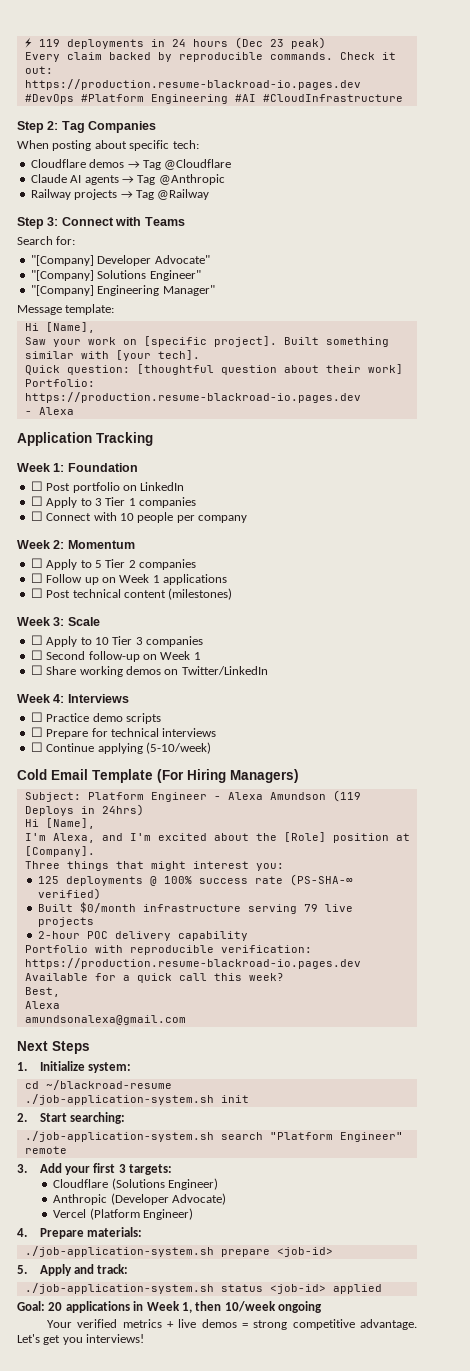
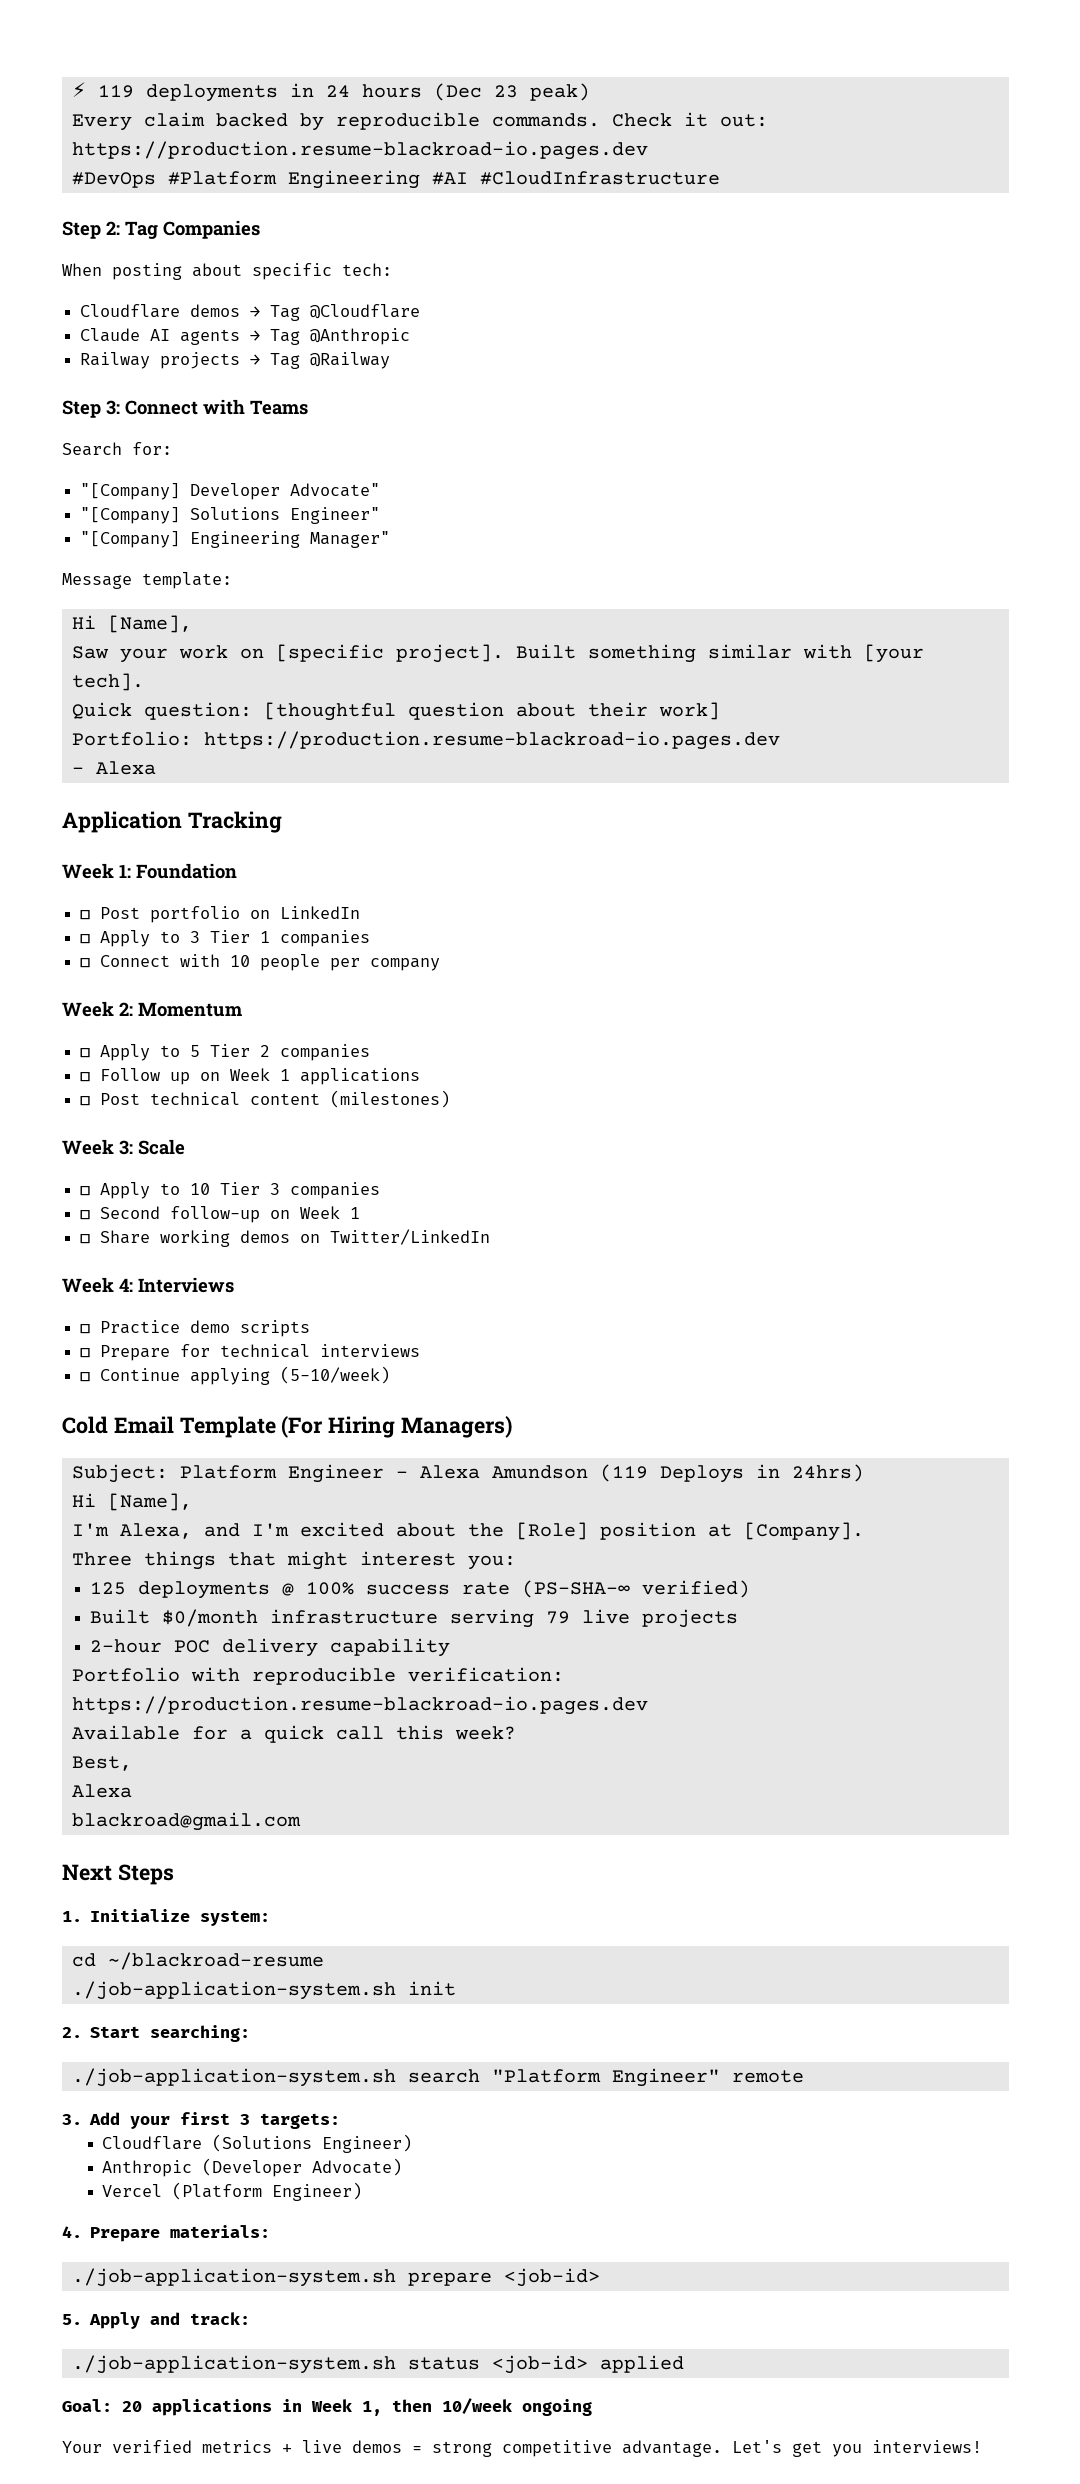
- amundsonalexa@gmail.com
+ blackroad@gmail.com

